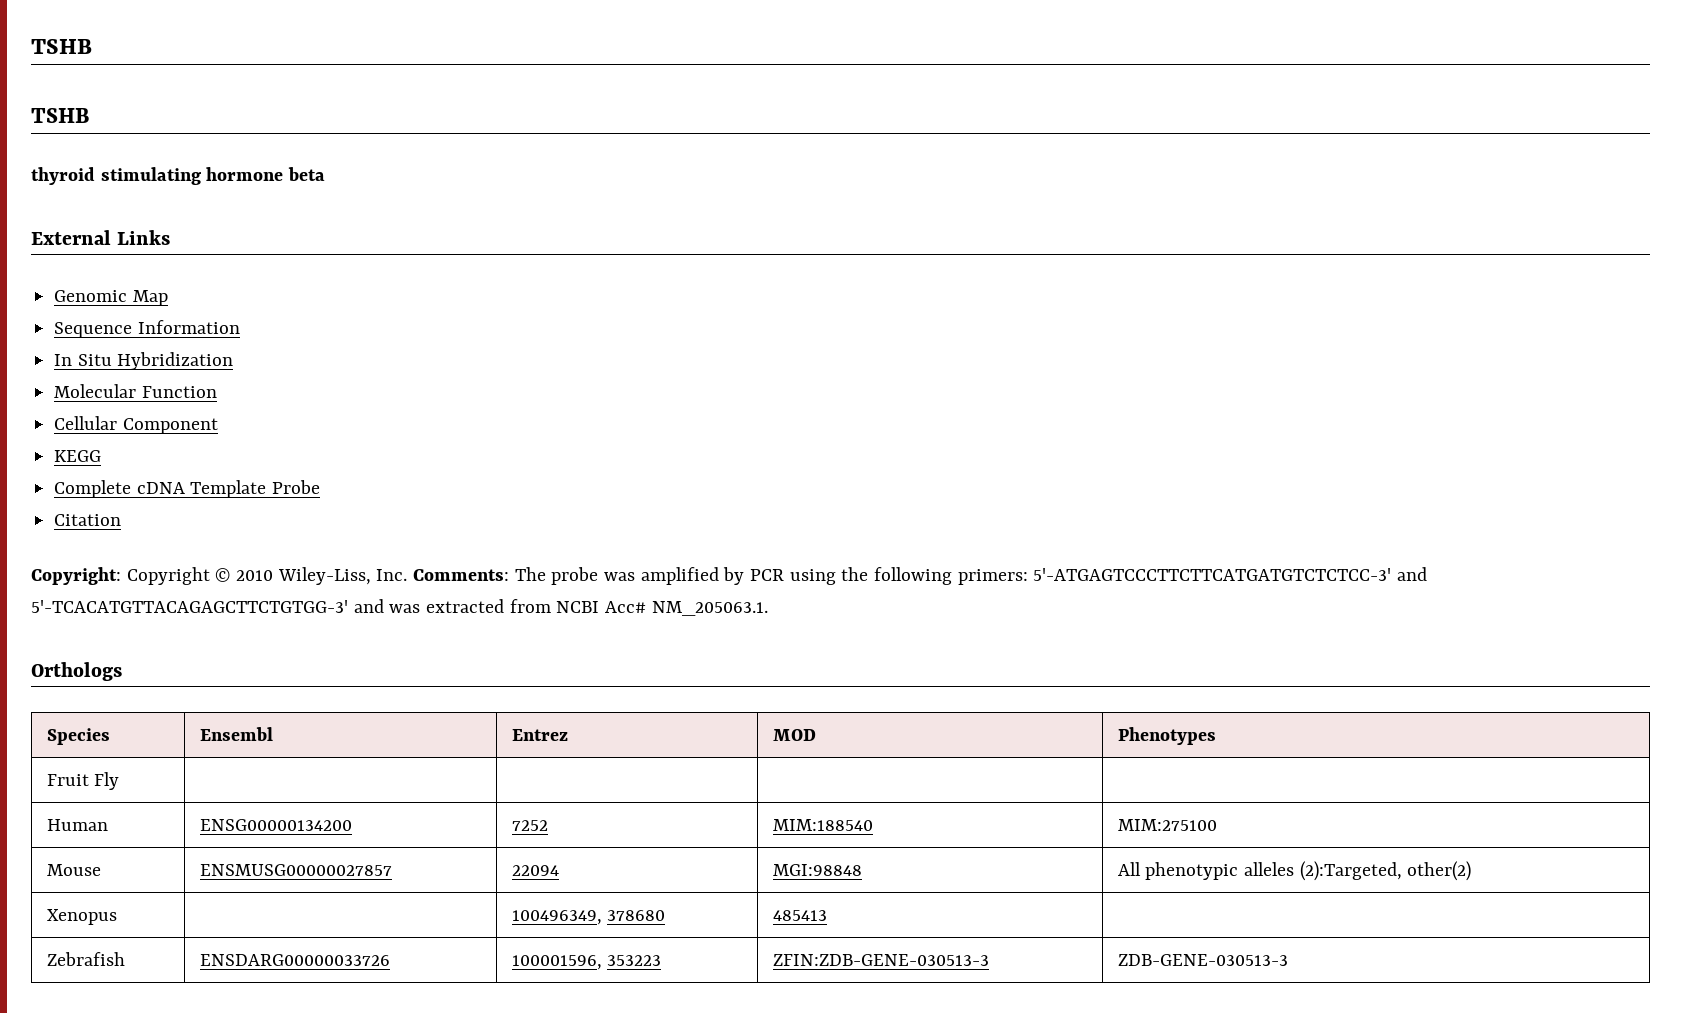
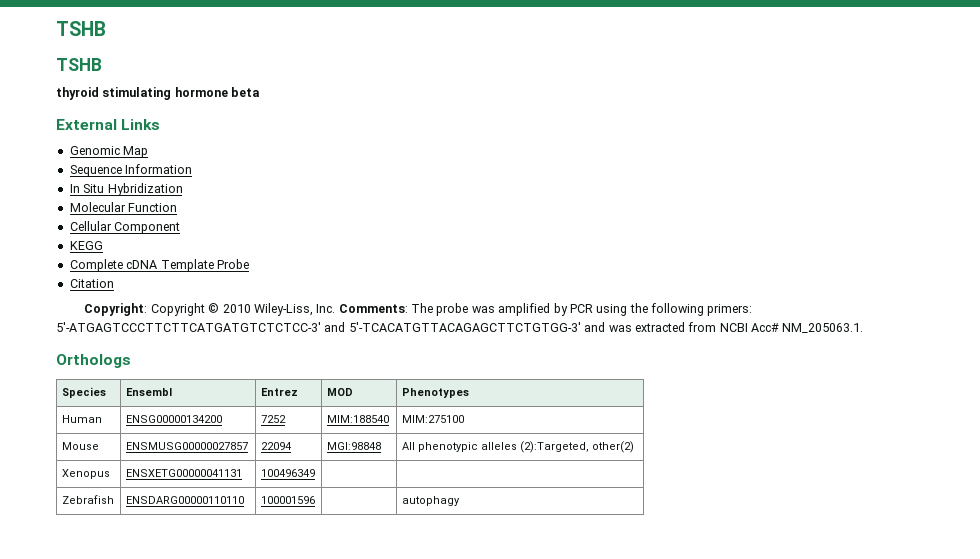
- Fruit Fly | | | |
- Xenopus | | 100496349, 378680 | 485413 |
- Zebrafish | ENSDARG00000033726 | 100001596, 353223 | ZFIN:ZDB-GENE-030513-3 | ZDB-GENE-030513-3
+ Xenopus | ENSXETG00000041131 | 100496349 | |
+ Zebrafish | ENSDARG00000110110 | 100001596 | | autophagy

